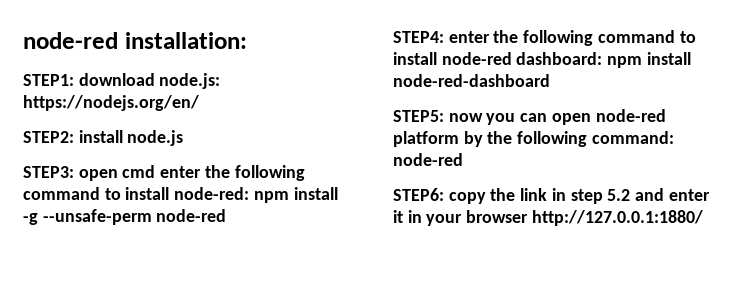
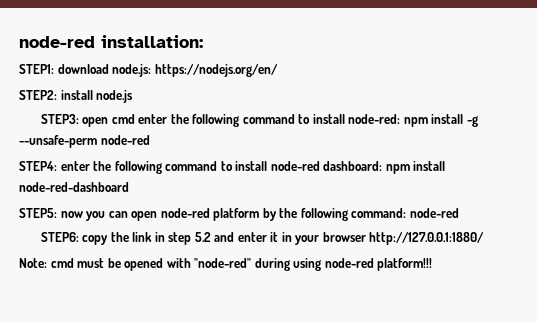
+ Note: cmd must be opened with "node-red" during using node-red platform!!!

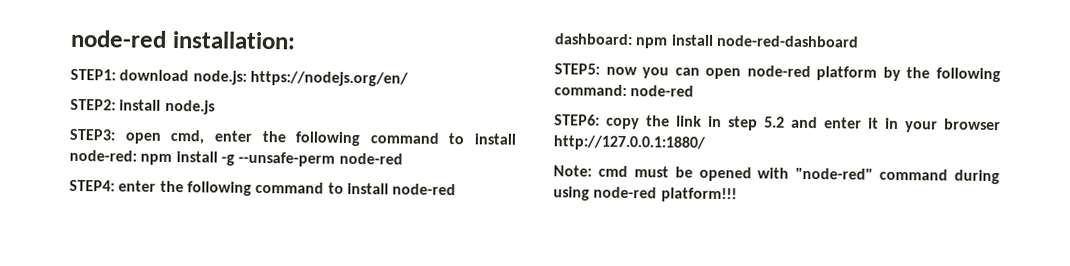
- STEP3: open cmd enter the following command to install node-red: npm install -g --unsafe-perm node-red
+ STEP3: open cmd, enter the following command to install node-red: npm install -g --unsafe-perm node-red
- Note: cmd must be opened with "node-red" during using node-red platform!!!
+ Note: cmd must be opened with "node-red" command during using node-red platform!!!

